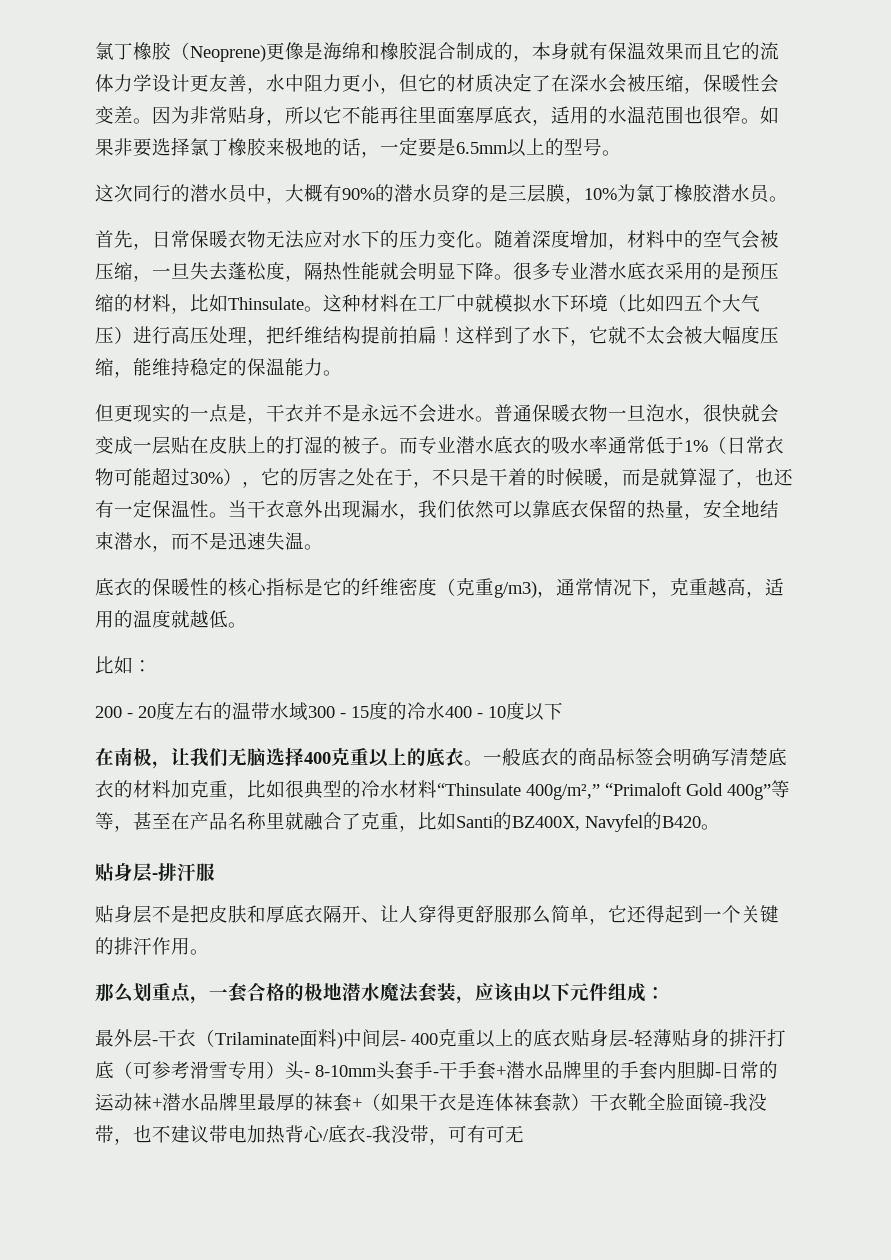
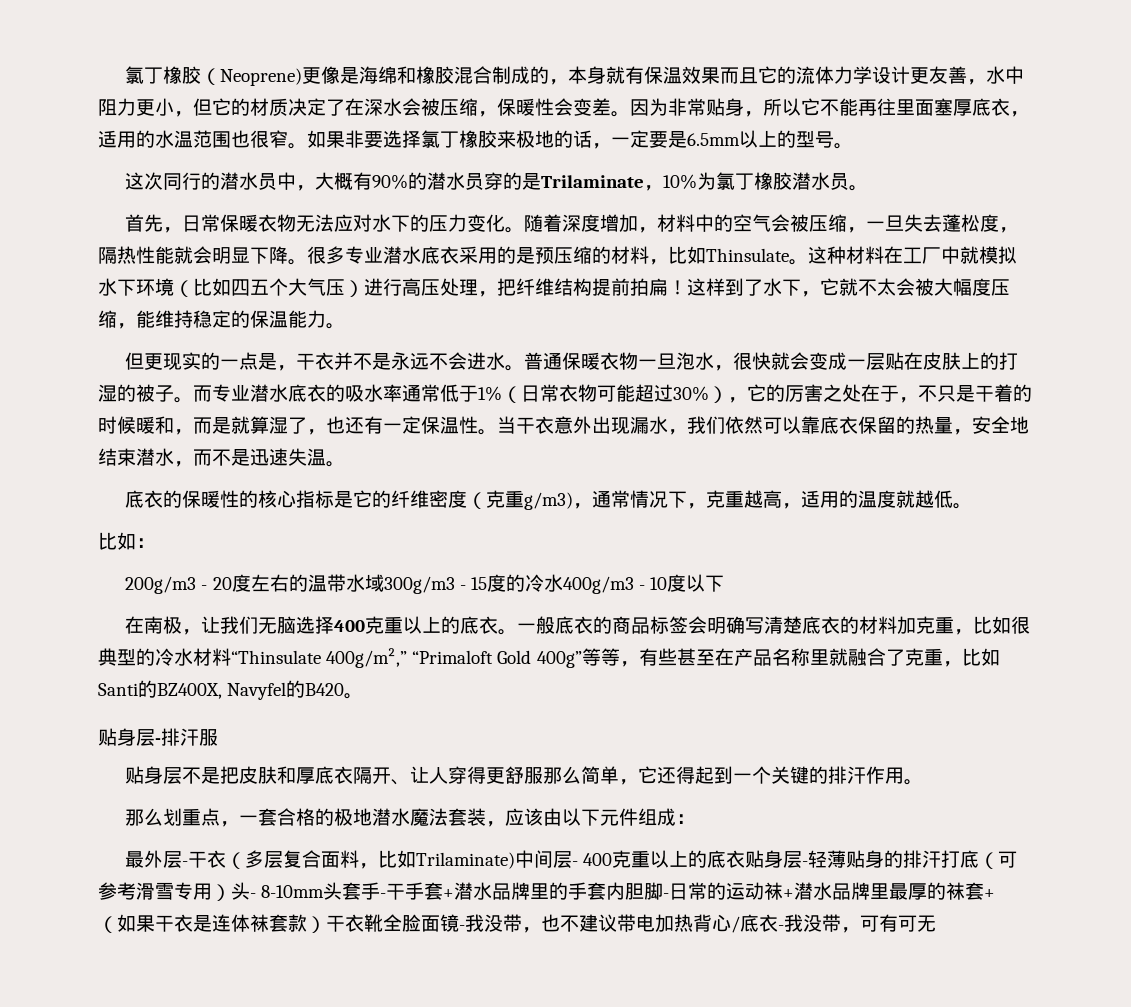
- 这次同行的潜水员中，大概有90%的潜水员穿的是三层膜，10%为氯丁橡胶潜水员。
+ 这次同行的潜水员中，大概有90%的潜水员穿的是Trilaminate，10%为氯丁橡胶潜水员。
- 而专业潜水底衣的吸水率通常低于1%（日常衣物可能超过30%），它的厉害之处在于，不只是干着的时候暖，而是就算湿了，也还有一定保温性。
+ 而专业潜水底衣的吸水率通常低于1%（日常衣物可能超过30%），它的厉害之处在于，不只是干着的时候暖和，而是就算湿了，也还有一定保温性。
- 200 - 20度左右的温带水域300 - 15度的冷水400 - 10度以下
+ 200g/m3 - 20度左右的温带水域300g/m3 - 15度的冷水400g/m3 - 10度以下
- 一般底衣的商品标签会明确写清楚底衣的材料加克重，比如很典型的冷水材料“Thinsulate 400g/m²,” “Primaloft Gold 400g”等等，甚至在产品名称里就融合了克重，比如Santi的BZ400X, Navyfel的B420。
+ 一般底衣的商品标签会明确写清楚底衣的材料加克重，比如很典型的冷水材料“Thinsulate 400g/m²,” “Primaloft Gold 400g”等等，有些甚至在产品名称里就融合了克重，比如Santi的BZ400X, Navyfel的B420。
- 最外层-干衣（Trilaminate面料)中间层- 400克重以上的底衣贴身层-轻薄贴身的排汗打底（可参考滑雪专用）头- 8-10mm头套手-干手套+潜水品牌里的手套内胆脚-日常的运动袜+潜水品牌里最厚的袜套+（如果干衣是连体袜套款）干衣靴全脸面镜-我没带，也不建议带电加热背心/底衣-我没带，可有可无
+ 最外层-干衣（多层复合面料，比如Trilaminate)中间层- 400克重以上的底衣贴身层-轻薄贴身的排汗打底（可参考滑雪专用）头- 8-10mm头套手-干手套+潜水品牌里的手套内胆脚-日常的运动袜+潜水品牌里最厚的袜套+（如果干衣是连体袜套款）干衣靴全脸面镜-我没带，也不建议带电加热背心/底衣-我没带，可有可无

